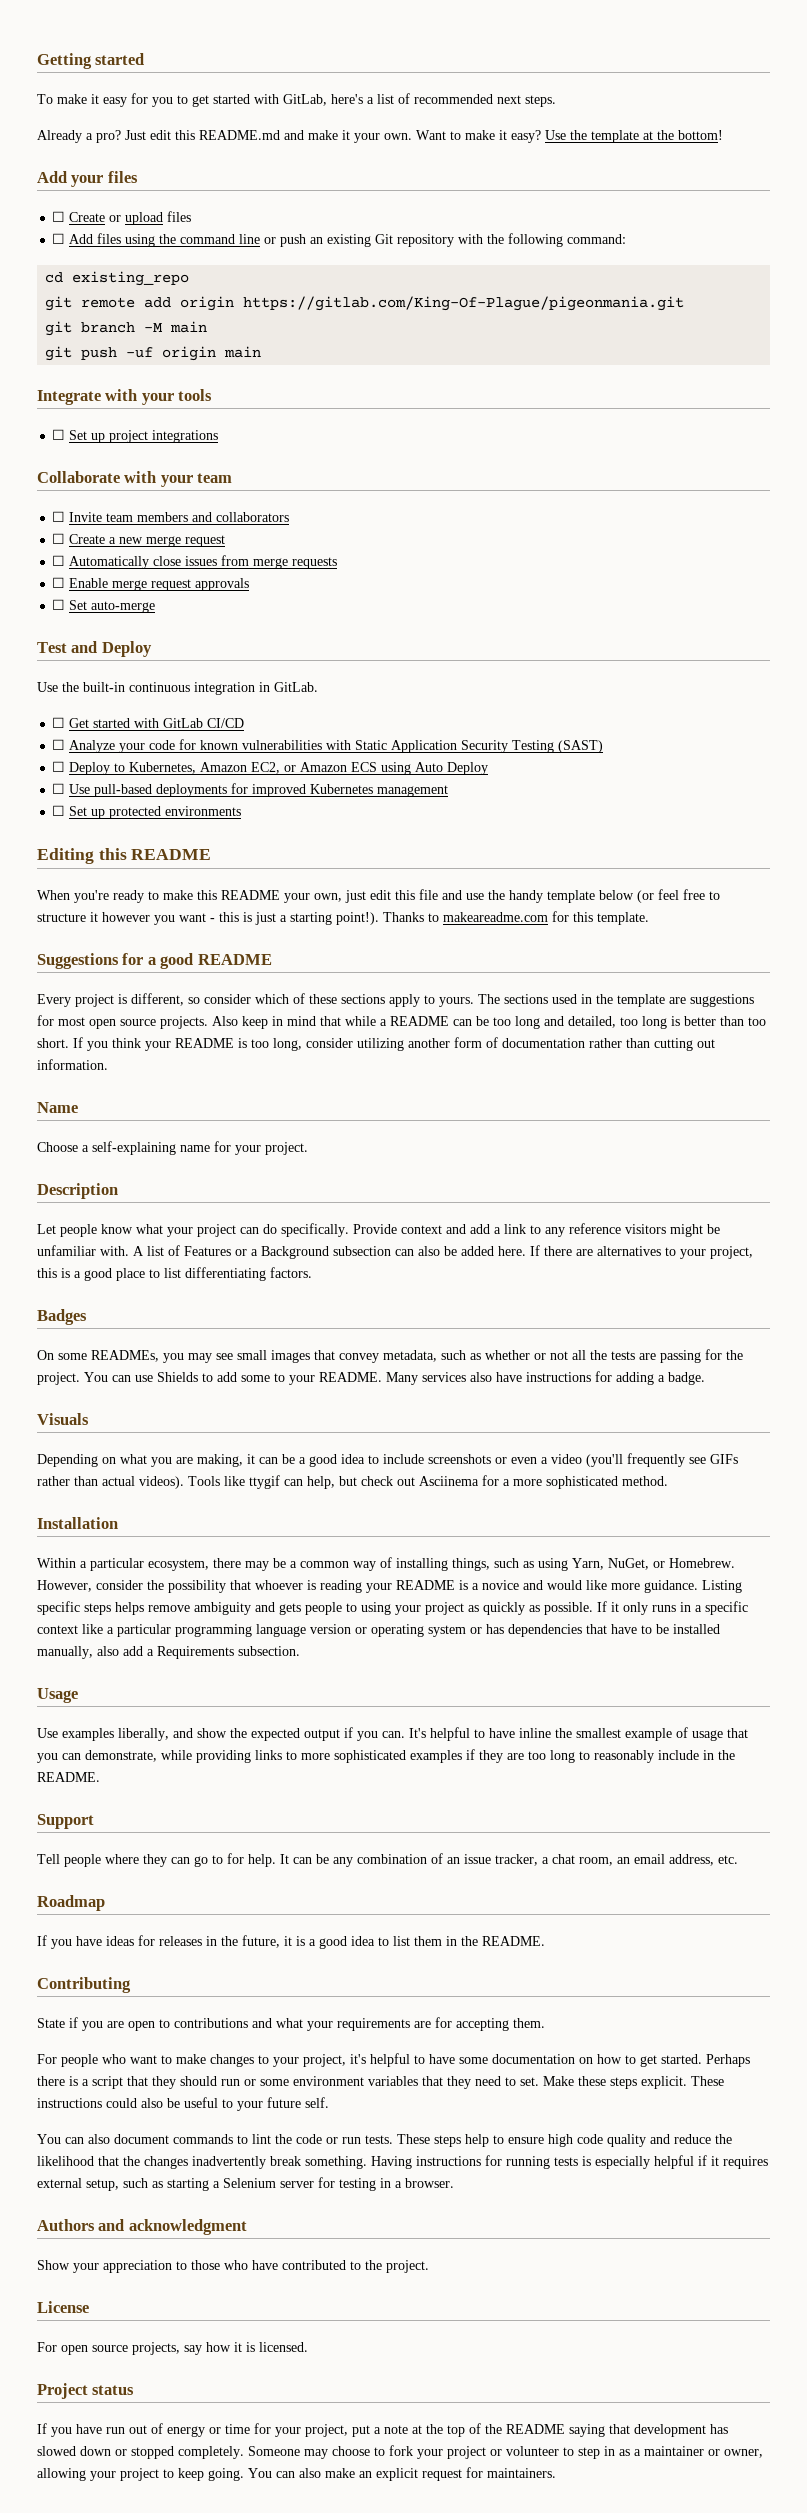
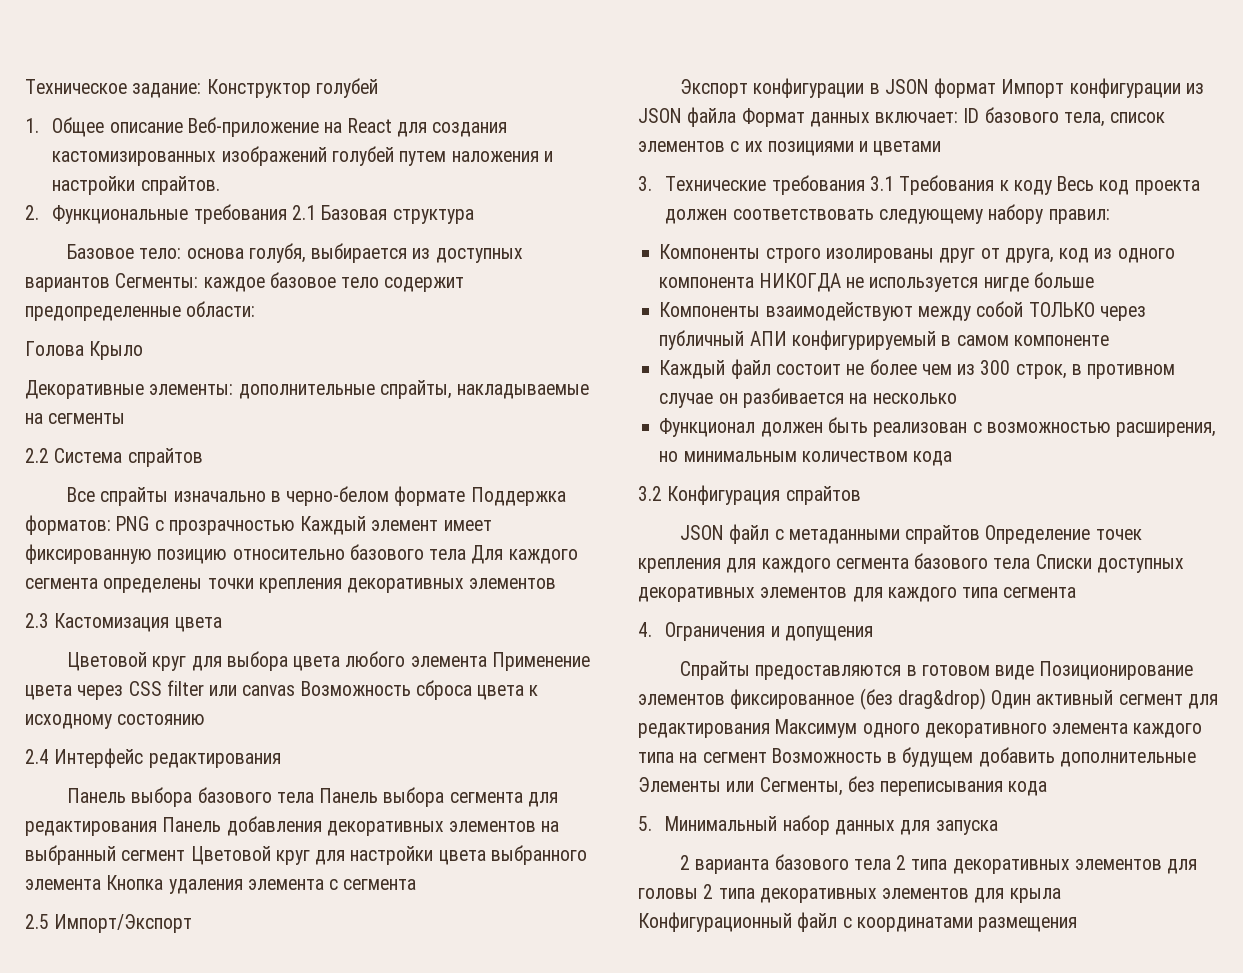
- Getting started
- To make it easy for you to get started with GitLab, here's a list of recommended next steps.
- Already a pro? Just edit this README.md and make it your own. Want to make it easy? Use the template at the bottom!
- Add your files
- ☐ Create or upload files
- ☐ Add files using the command line or push an existing Git repository with the following command:
- cd existing_repo
- git remote add origin https://gitlab.com/King-Of-Plague/pigeonmania.git
- git branch -M main
- git push -uf origin main
- Integrate with your tools
- ☐ Set up project integrations
- Collaborate with your team
- ☐ Invite team members and collaborators
- ☐ Create a new merge request
- ☐ Automatically close issues from merge requests
- ☐ Enable merge request approvals
- ☐ Set auto-merge
- Test and Deploy
- Use the built-in continuous integration in GitLab.
- ☐ Get started with GitLab CI/CD
- ☐ Analyze your code for known vulnerabilities with Static Application Security Testing (SAST)
- ☐ Deploy to Kubernetes, Amazon EC2, or Amazon ECS using Auto Deploy
- ☐ Use pull-based deployments for improved Kubernetes management
- ☐ Set up protected environments
- Editing this README
- When you're ready to make this README your own, just edit this file and use the handy template below (or feel free to structure it however you want - this is just a starting point!). Thanks to makeareadme.com for this template.
- Suggestions for a good README
- Every project is different, so consider which of these sections apply to yours. The sections used in the template are suggestions for most open source projects. Also keep in mind that while a README can be too long and detailed, too long is better than too short. If you think your README is too long, consider utilizing another form of documentation rather than cutting out information.
- Name
- Choose a self-explaining name for your project.
- Description
- Let people know what your project can do specifically. Provide context and add a link to any reference visitors might be unfamiliar with. A list of Features or a Background subsection can also be added here. If there are alternatives to your project, this is a good place to list differentiating factors.
- Badges
- On some READMEs, you may see small images that convey metadata, such as whether or not all the tests are passing for the project. You can use Shields to add some to your README. Many services also have instructions for adding a badge.
- Visuals
- Depending on what you are making, it can be a good idea to include screenshots or even a video (you'll frequently see GIFs rather than actual videos). Tools like ttygif can help, but check out Asciinema for a more sophisticated method.
- Installation
- Within a particular ecosystem, there may be a common way of installing things, such as using Yarn, NuGet, or Homebrew. However, consider the possibility that whoever is reading your README is a novice and would like more guidance. Listing specific steps helps remove ambiguity and gets people to using your project as quickly as possible. If it only runs in a specific context like a particular programming language version or operating system or has dependencies that have to be installed manually, also add a Requirements subsection.
- Usage
- Use examples liberally, and show the expected output if you can. It's helpful to have inline the smallest example of usage that you can demonstrate, while providing links to more sophisticated examples if they are too long to reasonably include in the README.
- Support
- Tell people where they can go to for help. It can be any combination of an issue tracker, a chat room, an email address, etc.
- Roadmap
- If you have ideas for releases in the future, it is a good idea to list them in the README.
- Contributing
- State if you are open to contributions and what your requirements are for accepting them.
- For people who want to make changes to your project, it's helpful to have some documentation on how to get started. Perhaps there is a script that they should run or some environment variables that they need to set. Make these steps explicit. These instructions could also be useful to your future self.
- You can also document commands to lint the code or run tests. These steps help to ensure high code quality and reduce the likelihood that the changes inadvertently break something. Having instructions for running tests is especially helpful if it requires external setup, such as starting a Selenium server for testing in a browser.
- Authors and acknowledgment
- Show your appreciation to those who have contributed to the project.
- License
- For open source projects, say how it is licensed.
- Project status
- If you have run out of energy or time for your project, put a note at the top of the README saying that development has slowed down or stopped completely. Someone may choose to fork your project or volunteer to step in as a maintainer or owner, allowing your project to keep going. You can also make an explicit request for maintainers.
+ Техническое задание: Конструктор голубей
+ 1. Общее описание Веб-приложение на React для создания кастомизированных изображений голубей путем наложения и настройки спрайтов.
+ 2. Функциональные требования 2.1 Базовая структура
+ Базовое тело: основа голубя, выбирается из доступных вариантов Сегменты: каждое базовое тело содержит предопределенные области:
+ Голова Крыло
+ Декоративные элементы: дополнительные спрайты, накладываемые на сегменты
+ 2.2 Система спрайтов
+ Все спрайты изначально в черно-белом формате Поддержка форматов: PNG с прозрачностью Каждый элемент имеет фиксированную позицию относительно базового тела Для каждого сегмента определены точки крепления декоративных элементов
+ 2.3 Кастомизация цвета
+ Цветовой круг для выбора цвета любого элемента Применение цвета через CSS filter или canvas Возможность сброса цвета к исходному состоянию
+ 2.4 Интерфейс редактирования
+ Панель выбора базового тела Панель выбора сегмента для редактирования Панель добавления декоративных элементов на выбранный сегмент Цветовой круг для настройки цвета выбранного элемента Кнопка удаления элемента с сегмента
+ 2.5 Импорт/Экспорт
+ Экспорт конфигурации в JSON формат Импорт конфигурации из JSON файла Формат данных включает: ID базового тела, список элементов с их позициями и цветами
+ 3. Технические требования 3.1 Требования к коду Весь код проекта должен соответствовать следующему набору правил:
+ Компоненты строго изолированы друг от друга, код из одного компонента НИКОГДА не используется нигде больше
+ Компоненты взаимодействуют между собой ТОЛЬКО через публичный АПИ конфигурируемый в самом компоненте
+ Каждый файл состоит не более чем из 300 строк, в противном случае он разбивается на несколько
+ Функционал должен быть реализован с возможностью расширения, но минимальным количеством кода
+ 3.2 Конфигурация спрайтов
+ JSON файл с метаданными спрайтов Определение точек крепления для каждого сегмента базового тела Списки доступных декоративных элементов для каждого типа сегмента
+ 4. Ограничения и допущения
+ Спрайты предоставляются в готовом виде Позиционирование элементов фиксированное (без drag&drop) Один активный сегмент для редактирования Максимум одного декоративного элемента каждого типа на сегмент Возможность в будущем добавить дополнительные Элементы или Сегменты, без переписывания кода
+ 5. Минимальный набор данных для запуска
+ 2 варианта базового тела 2 типа декоративных элементов для головы 2 типа декоративных элементов для крыла Конфигурационный файл с координатами размещения

